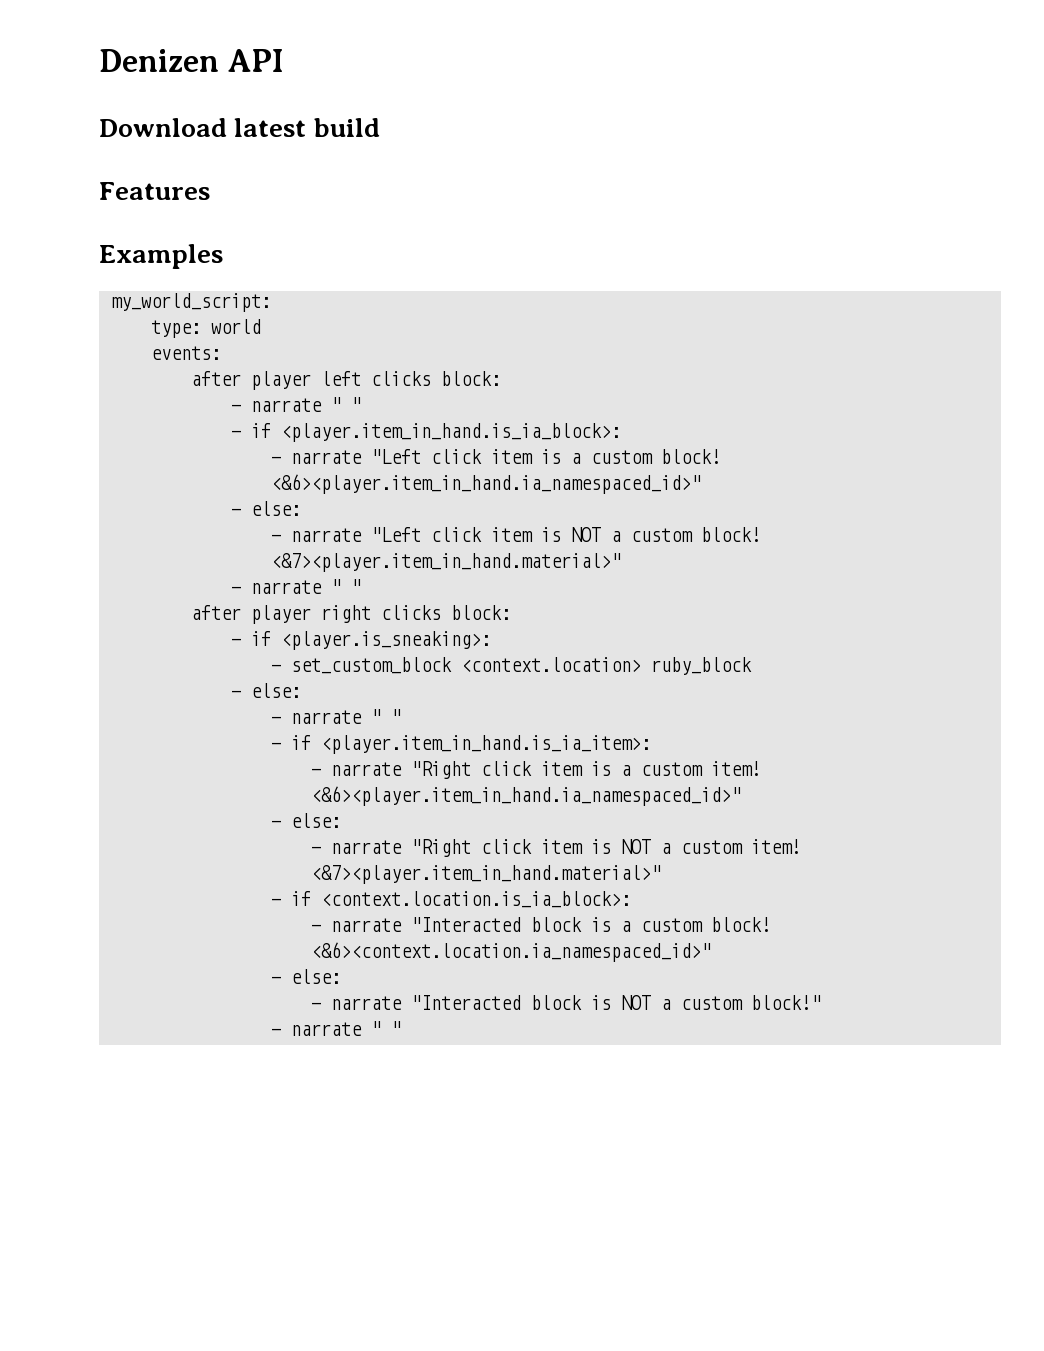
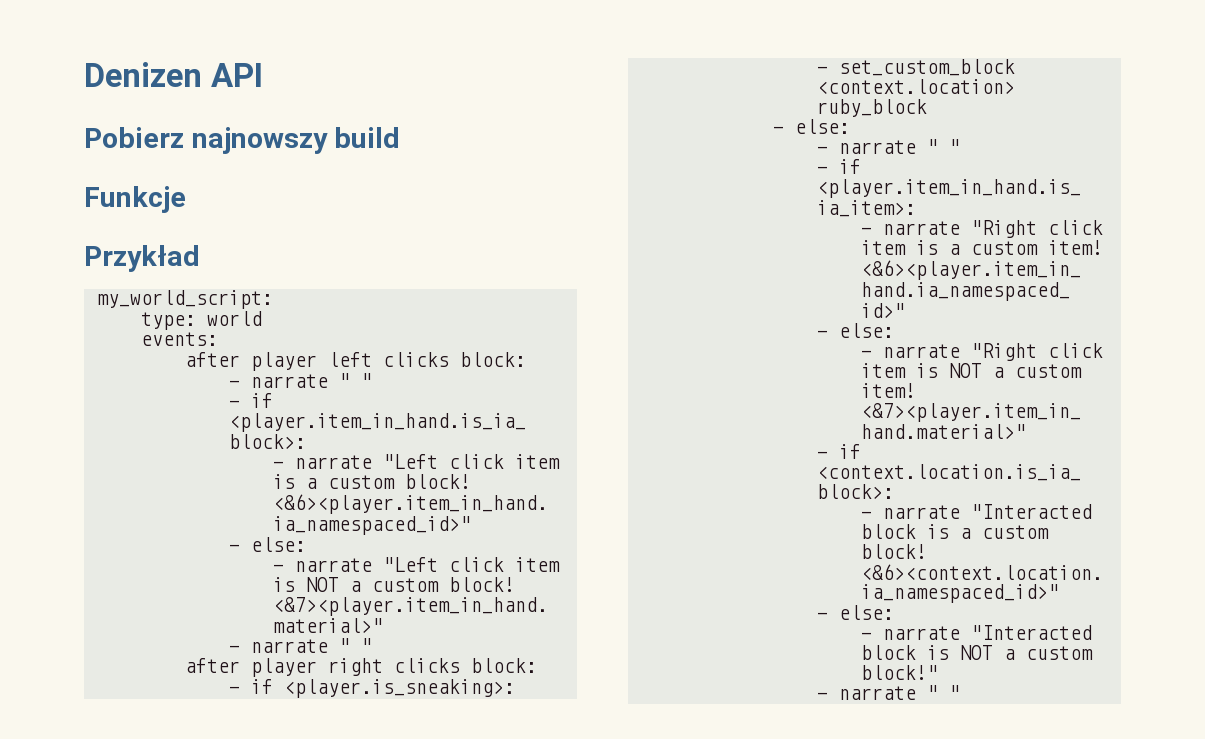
- Download latest build
+ Pobierz najnowszy build
- Features
- Examples
+ Funkcje
+ Przykład

